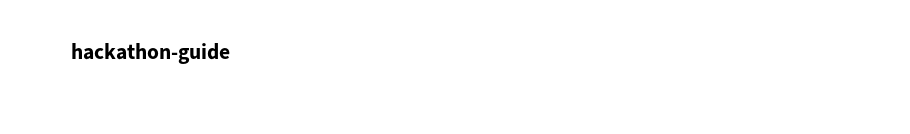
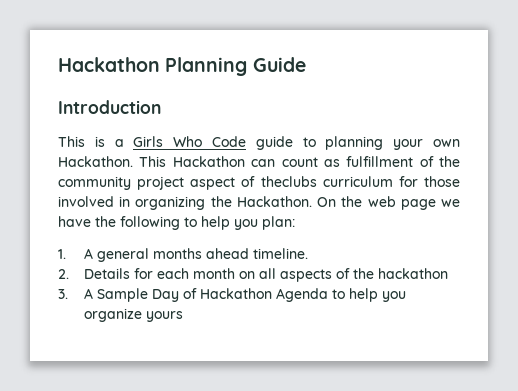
- hackathon-guide
+ Hackathon Planning Guide
+ Introduction
+ This is a Girls Who Code guide to planning your own Hackathon. This Hackathon can count as fulfillment of the community project aspect of theclubs curriculum for those involved in organizing the Hackathon. On the web page we have the following to help you plan:
+ 1. A general months ahead timeline.
+ 2. Details for each month on all aspects of the hackathon
+ 3. A Sample Day of Hackathon Agenda to help you organize yours

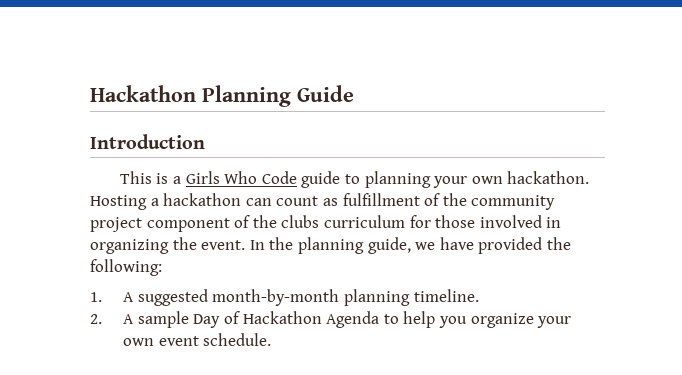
- This is a Girls Who Code guide to planning your own Hackathon. This Hackathon can count as fulfillment of the community project aspect of theclubs curriculum for those involved in organizing the Hackathon. On the web page we have the following to help you plan:
+ This is a Girls Who Code guide to planning your own hackathon. Hosting a hackathon can count as fulfillment of the community project component of the clubs curriculum for those involved in organizing the event. In the planning guide, we have provided the following:
- 1. A general months ahead timeline.
+ 1. A suggested month-by-month planning timeline.
- 2. Details for each month on all aspects of the hackathon
- 3. A Sample Day of Hackathon Agenda to help you organize yours
+ 2. A sample Day of Hackathon Agenda to help you organize your own event schedule.

